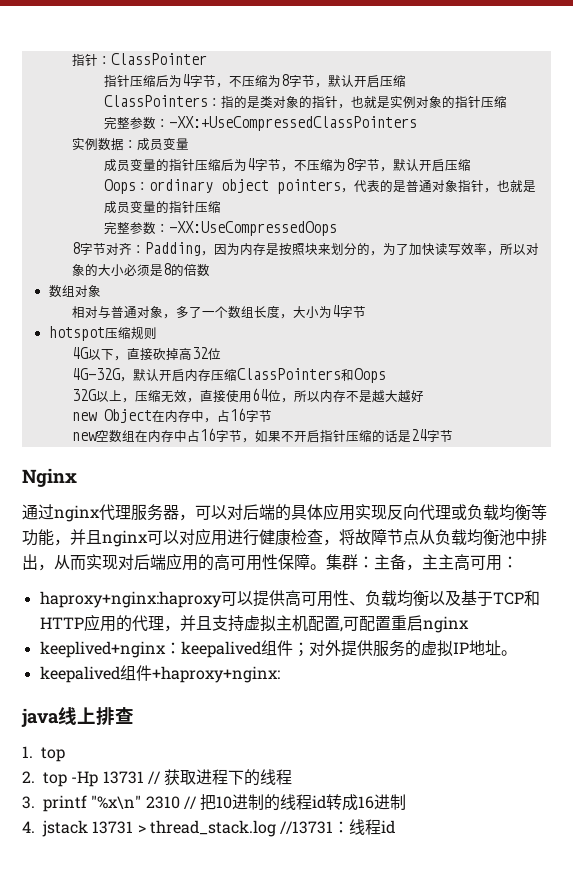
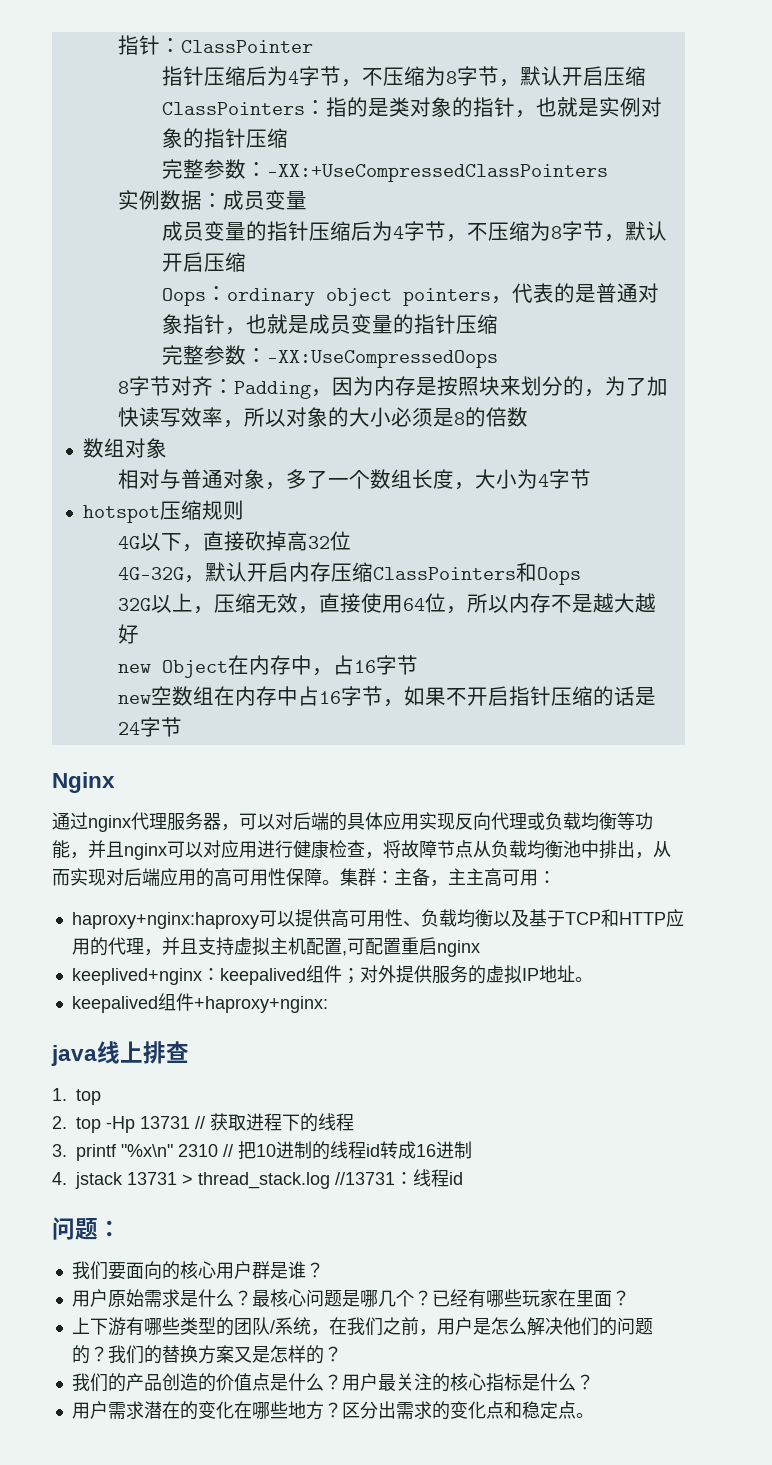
+ 问题：
+ 我们要面向的核心用户群是谁？
+ 用户原始需求是什么？最核心问题是哪几个？已经有哪些玩家在里面？
+ 上下游有哪些类型的团队/系统，在我们之前，用户是怎么解决他们的问题的？我们的替换方案又是怎样的？
+ 我们的产品创造的价值点是什么？用户最关注的核心指标是什么？
+ 用户需求潜在的变化在哪些地方？区分出需求的变化点和稳定点。

